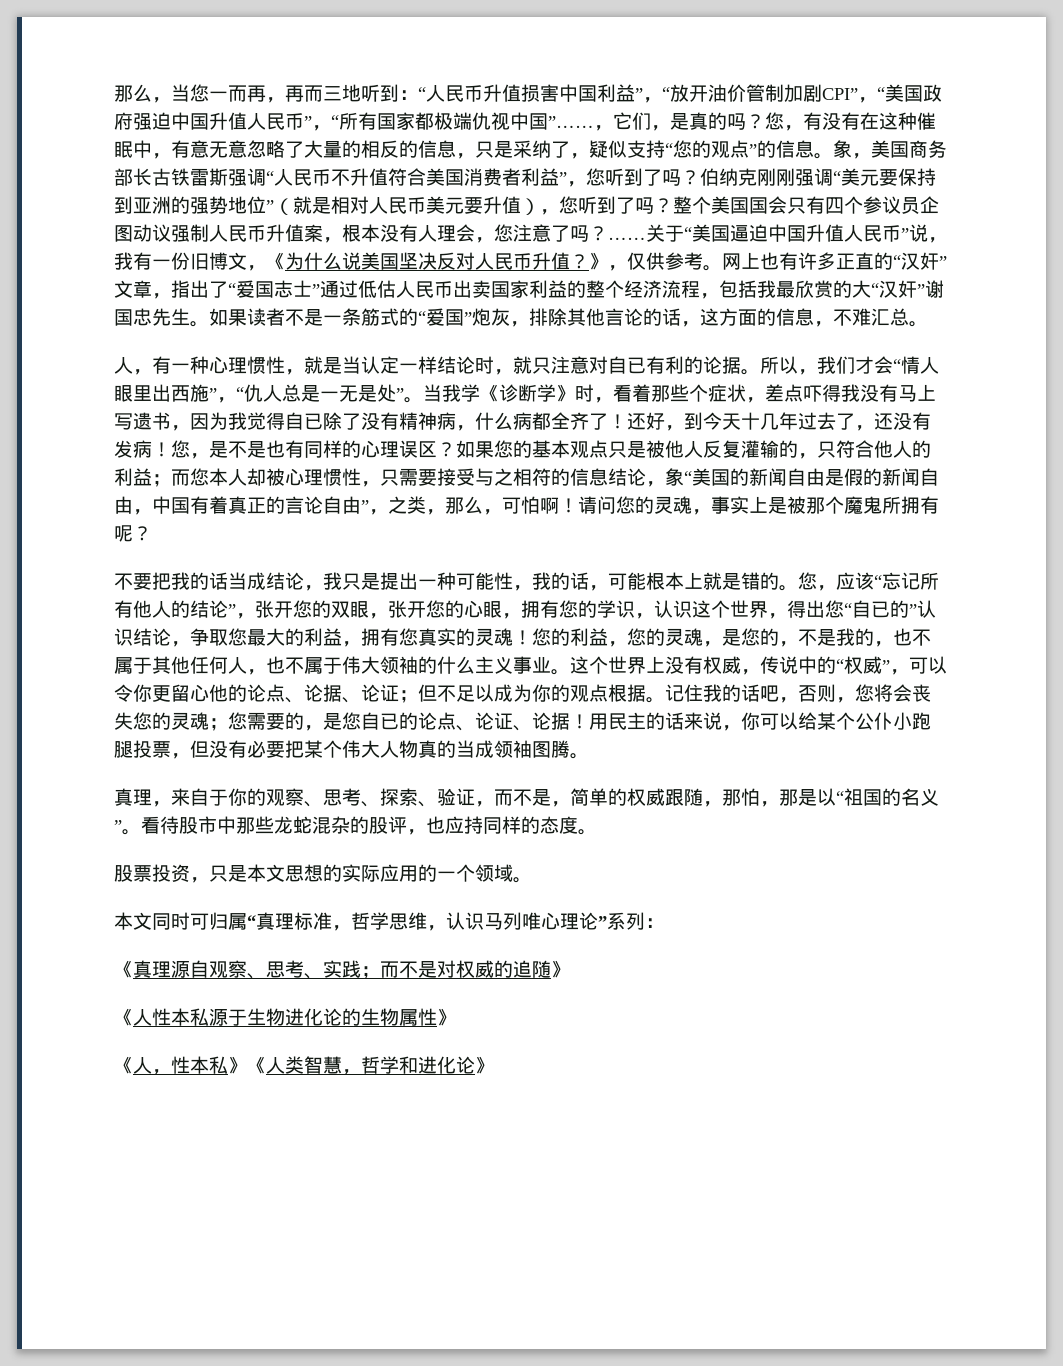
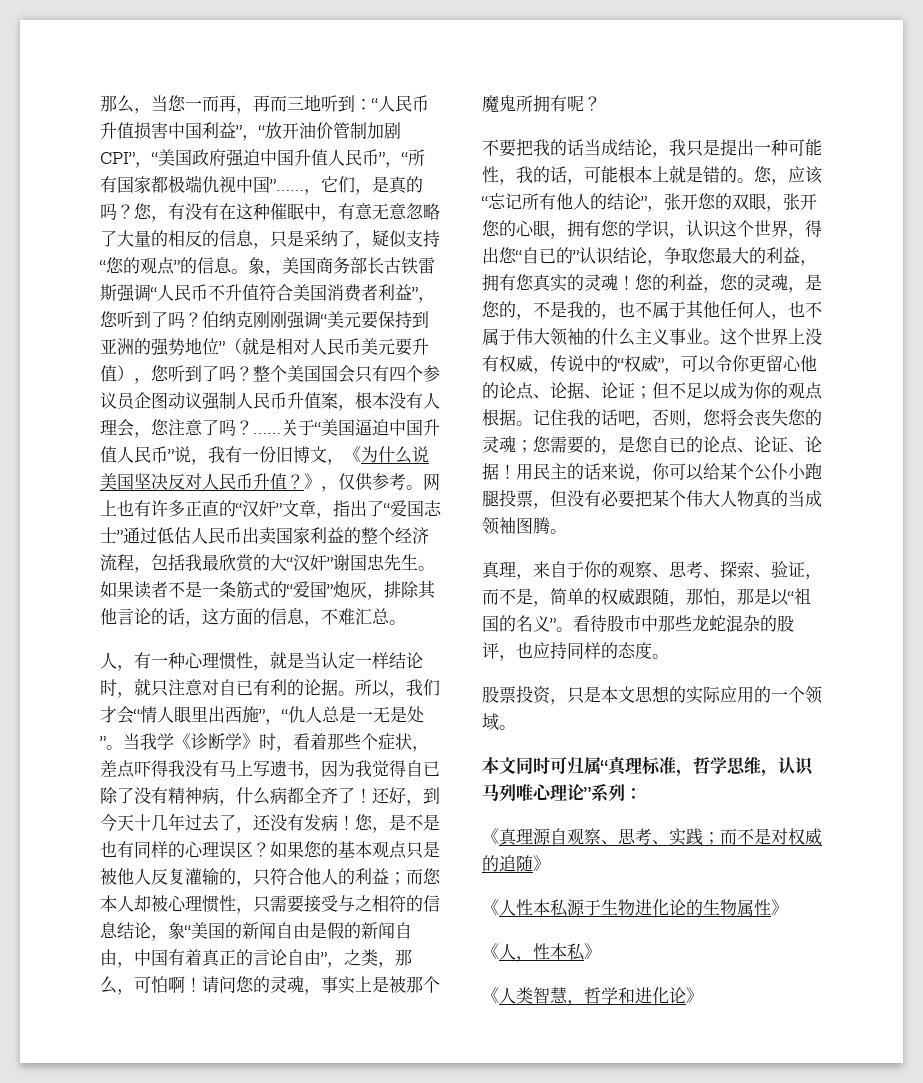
- 《人，性本私》《人类智慧，哲学和进化论》
+ 《人，性本私》
+ 《人类智慧，哲学和进化论》

